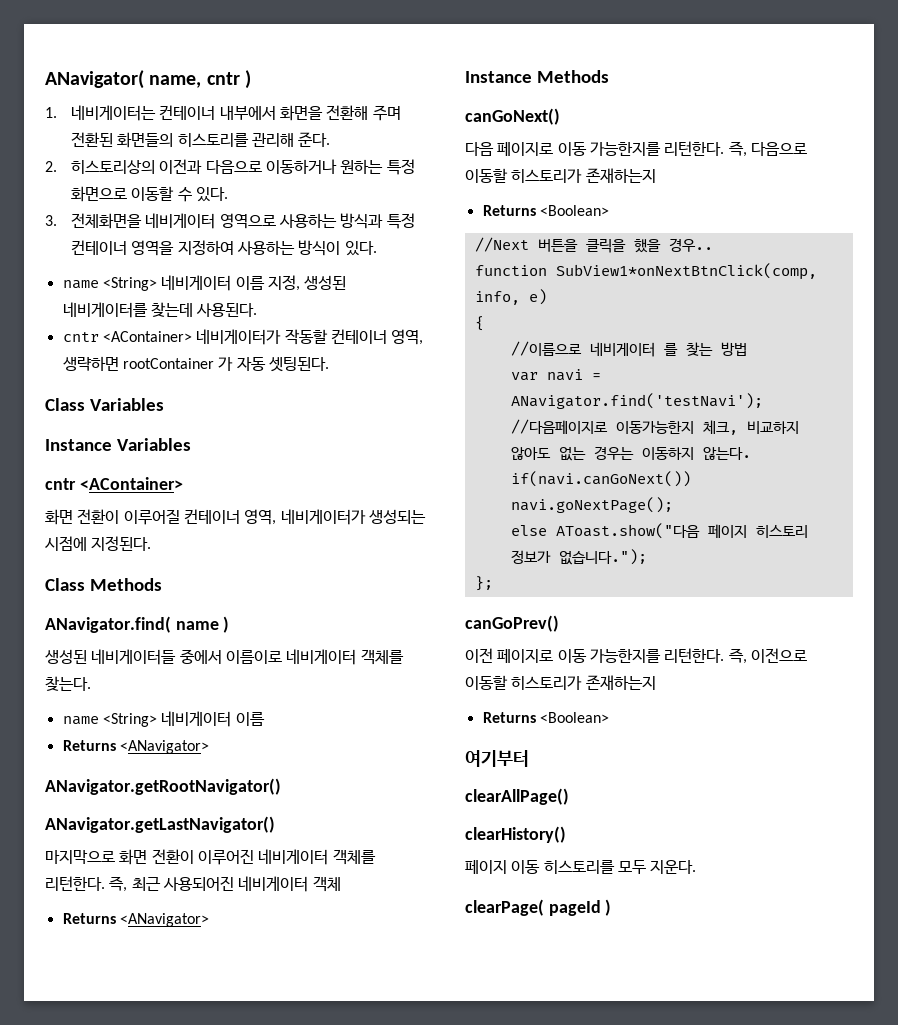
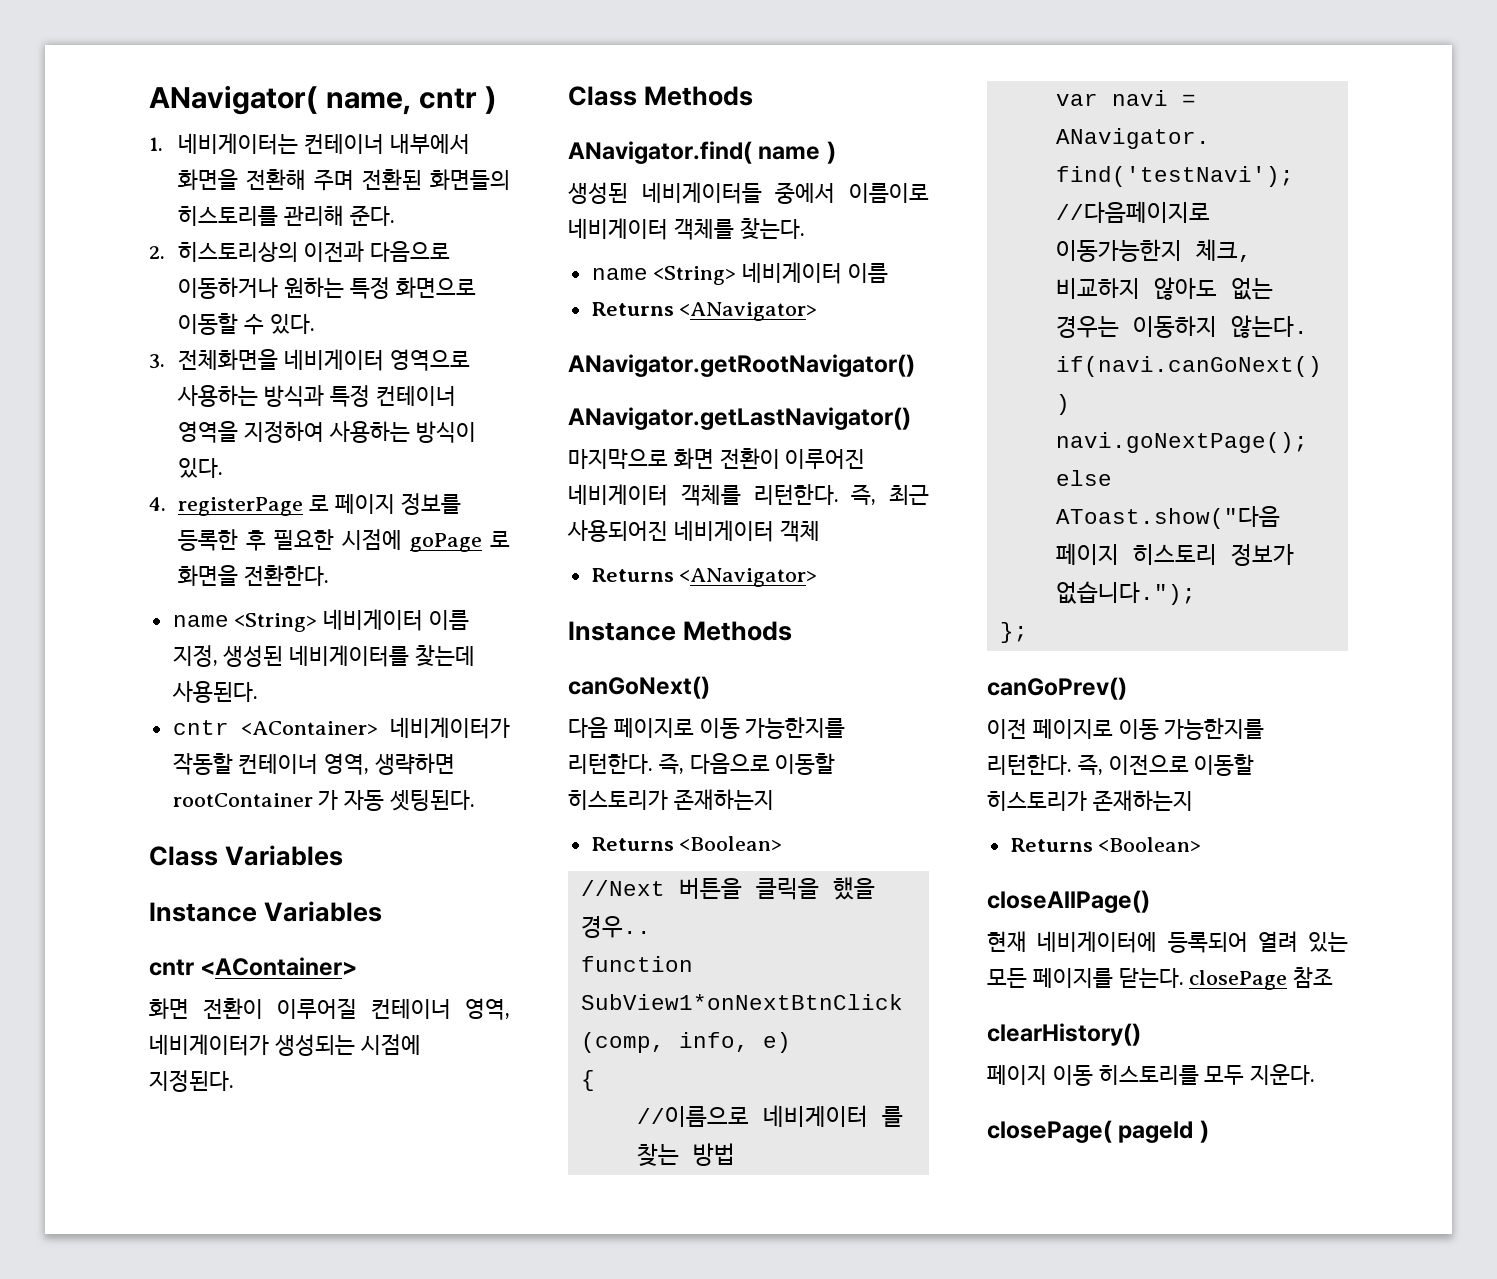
+ 4. registerPage 로 페이지 정보를 등록한 후 필요한 시점에 goPage 로 화면을 전환한다.
- 여기부터
- clearAllPage()
+ closeAllPage()
+ 현재 네비게이터에 등록되어 열려 있는 모든 페이지를 닫는다. closePage 참조
- clearPage( pageId )
+ closePage( pageId )

